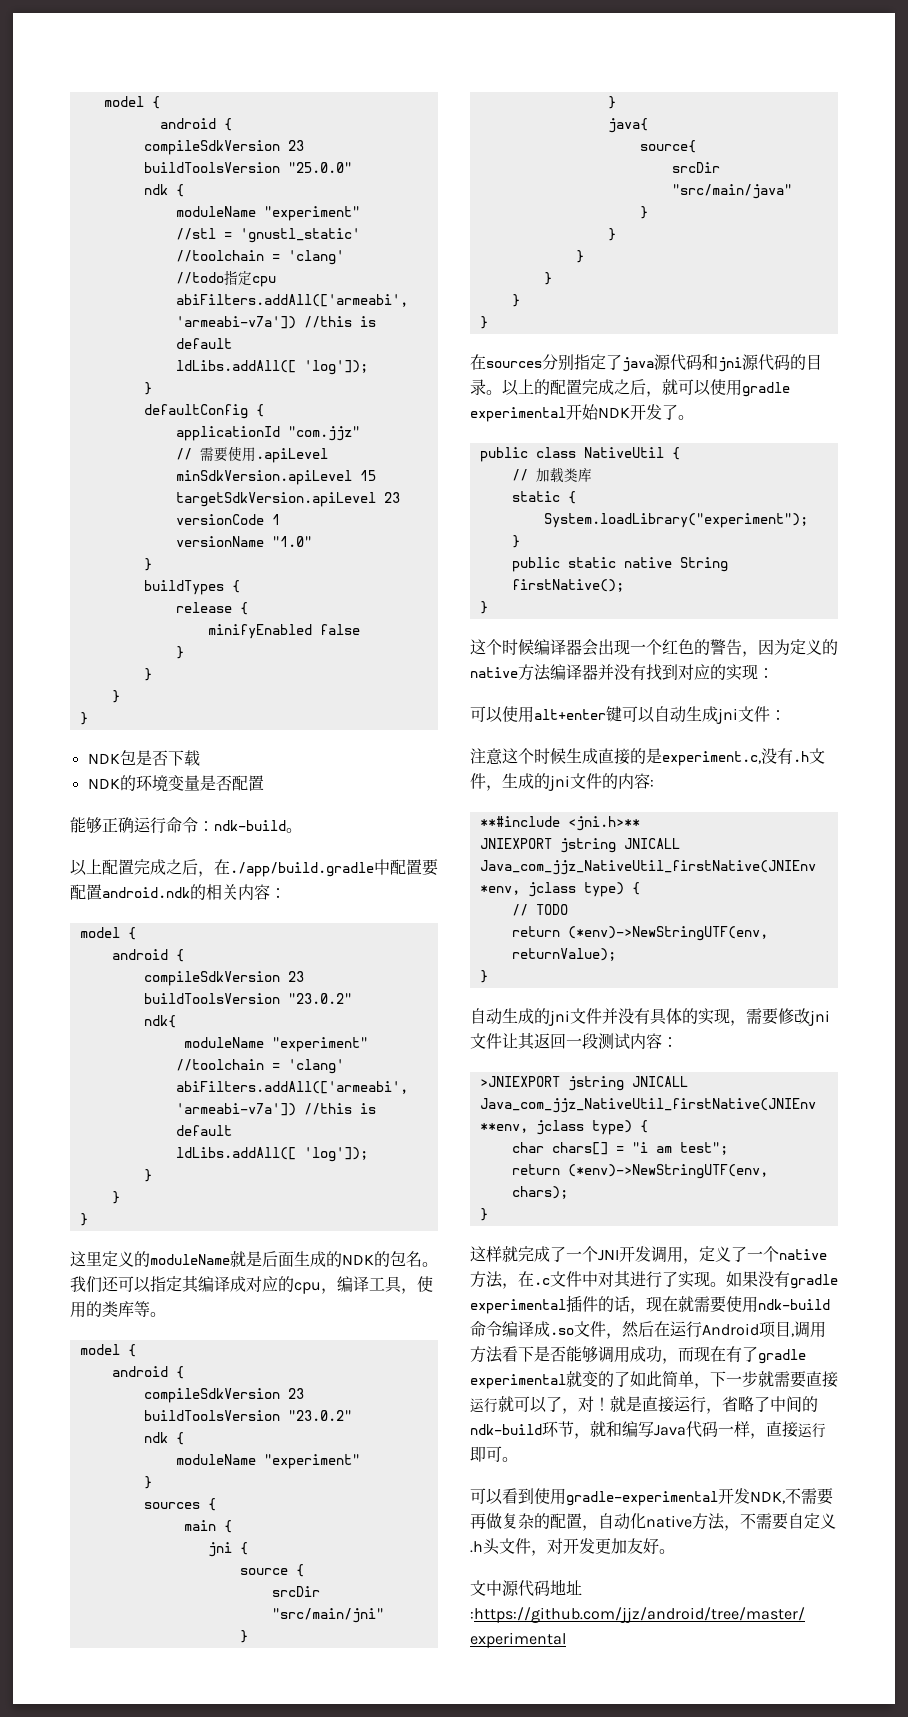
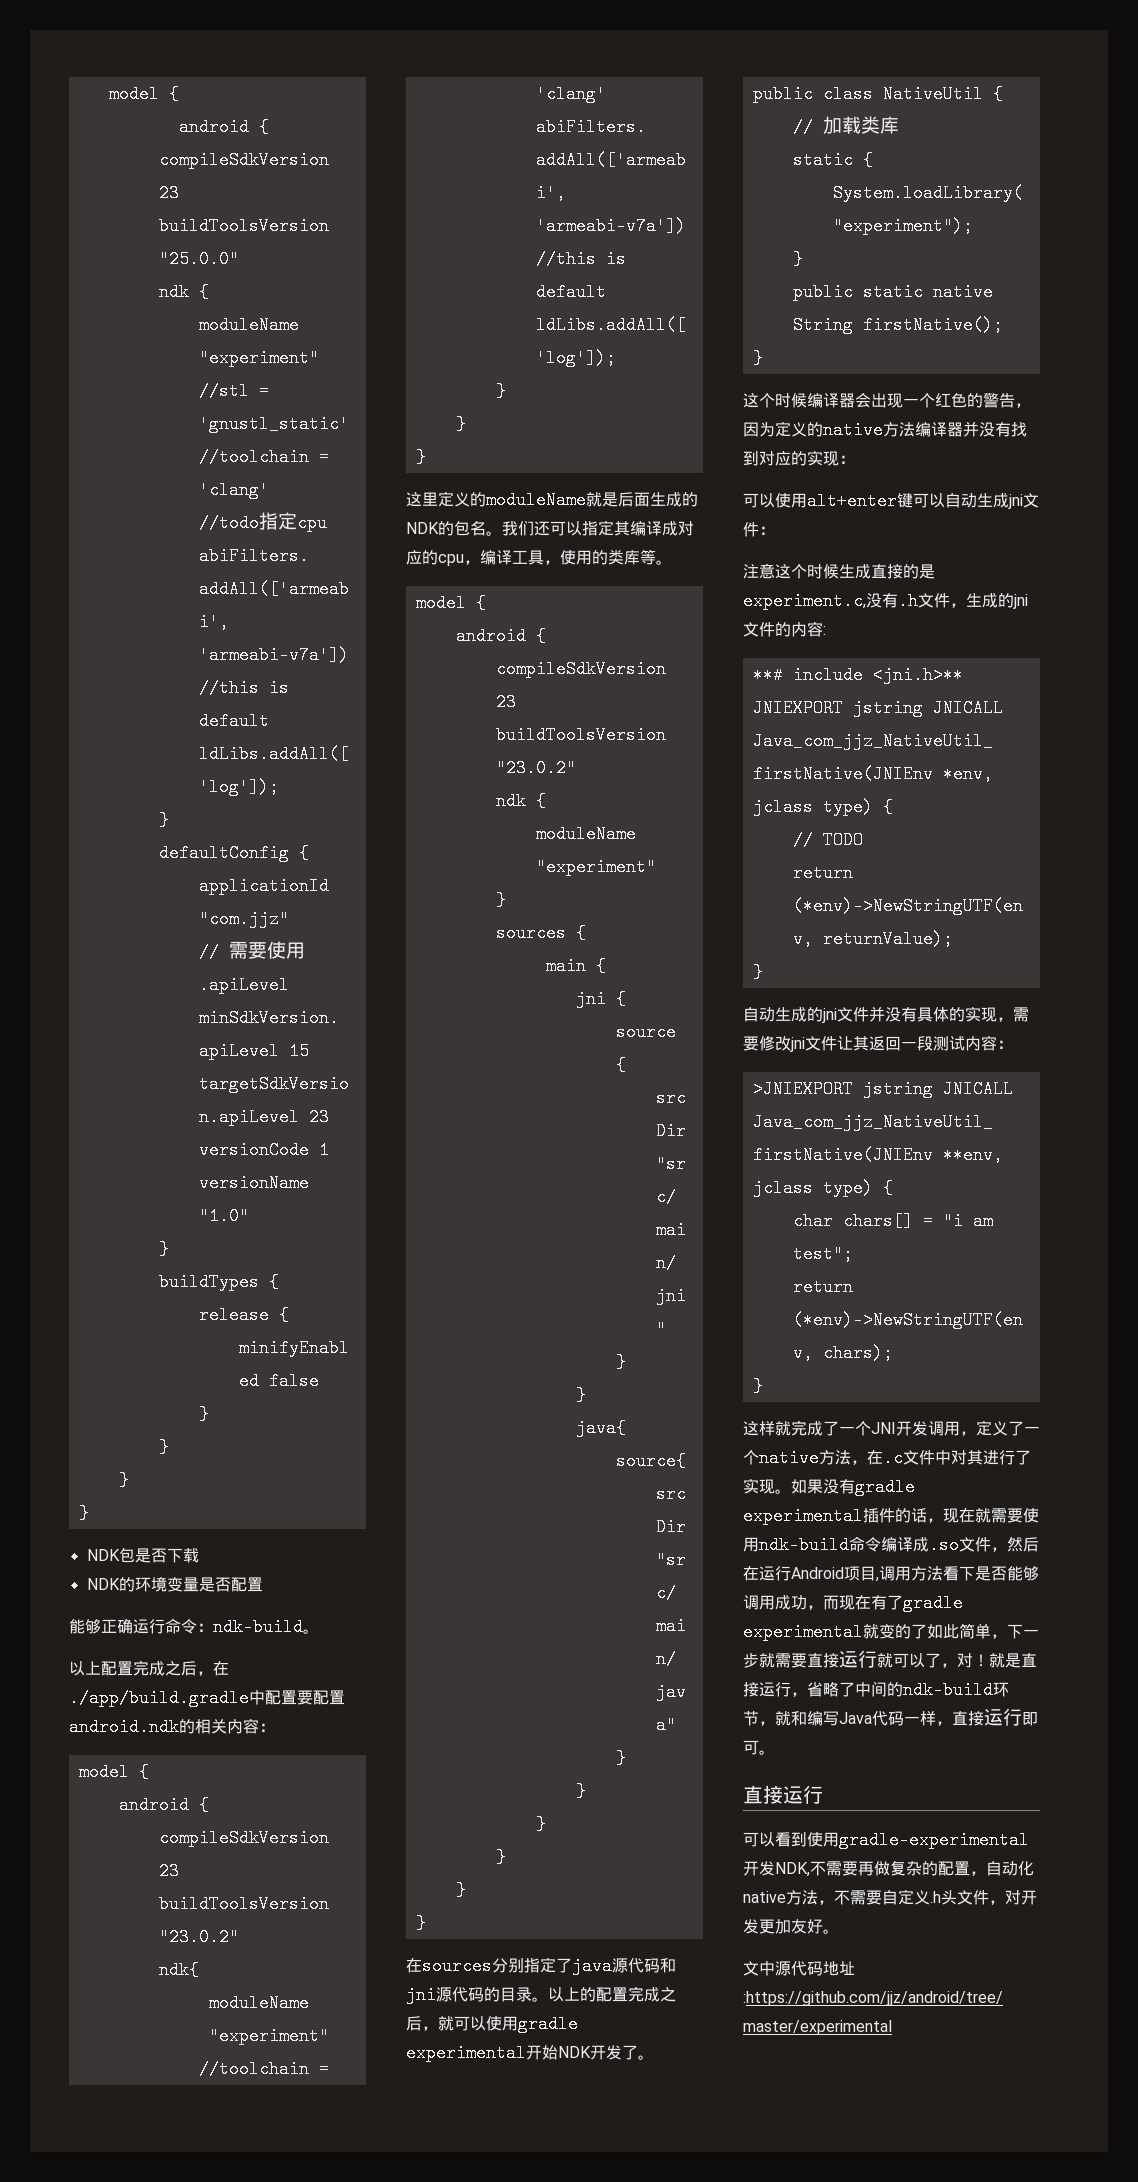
- **#include <jni.h>**
+ **# include <jni.h>**
  就是直接运行，省略了中间的ndk-build环节，就和编写Java代码一样，直接运行即可。
+ 直接运行

